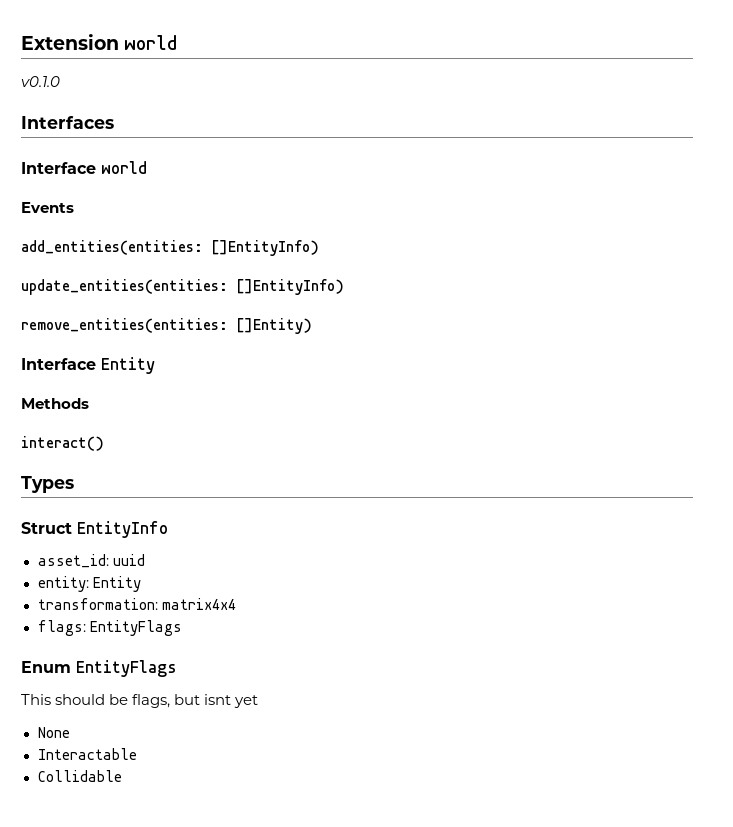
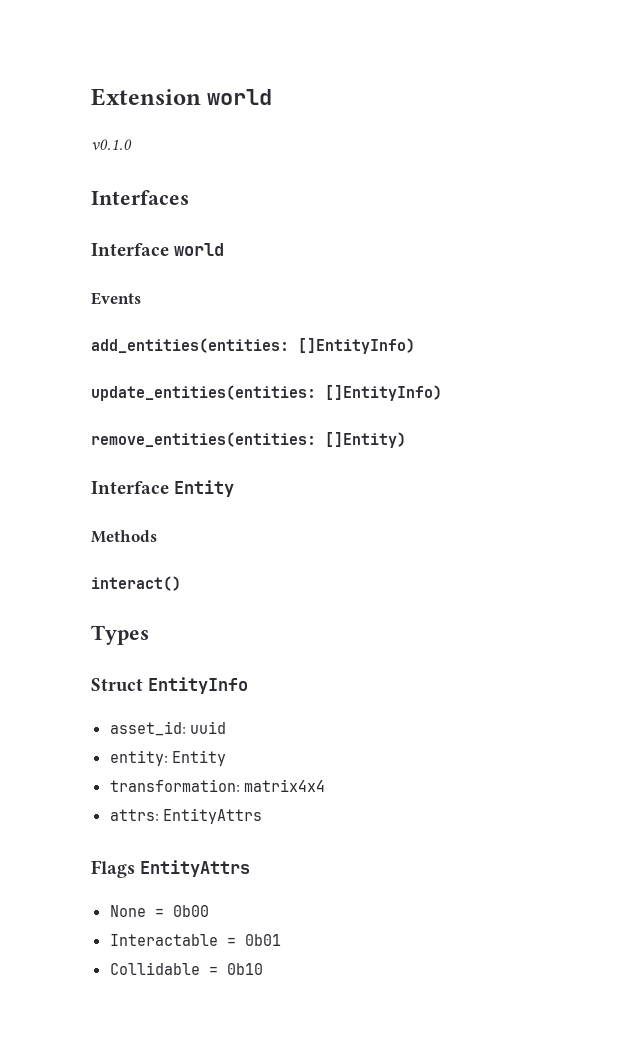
- flags: EntityFlags
- Enum EntityFlags
- This should be flags, but isnt yet
+ attrs: EntityAttrs
+ Flags EntityAttrs
- None
+ None = 0b00
- Interactable
+ Interactable = 0b01
- Collidable
+ Collidable = 0b10

